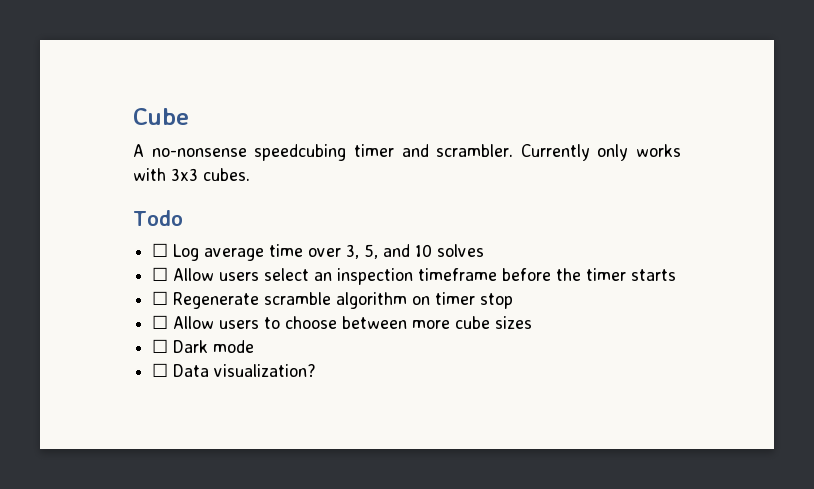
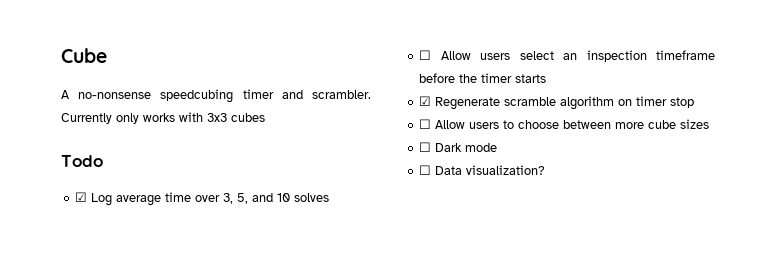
- Currently only works with 3x3 cubes.
+ Currently only works with 3x3 cubes
- ☐ Log average time over 3, 5, and 10 solves
+ ☑ Log average time over 3, 5, and 10 solves
- ☐ Regenerate scramble algorithm on timer stop
+ ☑ Regenerate scramble algorithm on timer stop

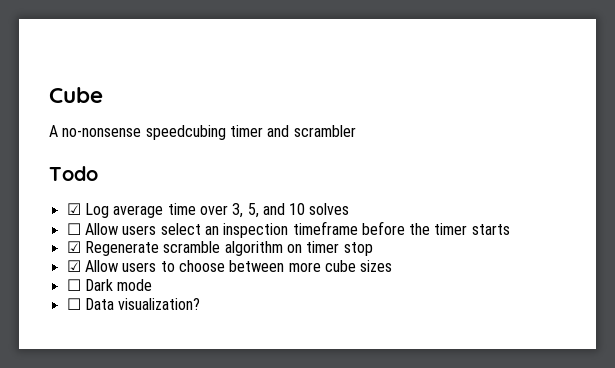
- A no-nonsense speedcubing timer and scrambler. Currently only works with 3x3 cubes
+ A no-nonsense speedcubing timer and scrambler
- ☐ Allow users to choose between more cube sizes
+ ☑ Allow users to choose between more cube sizes

